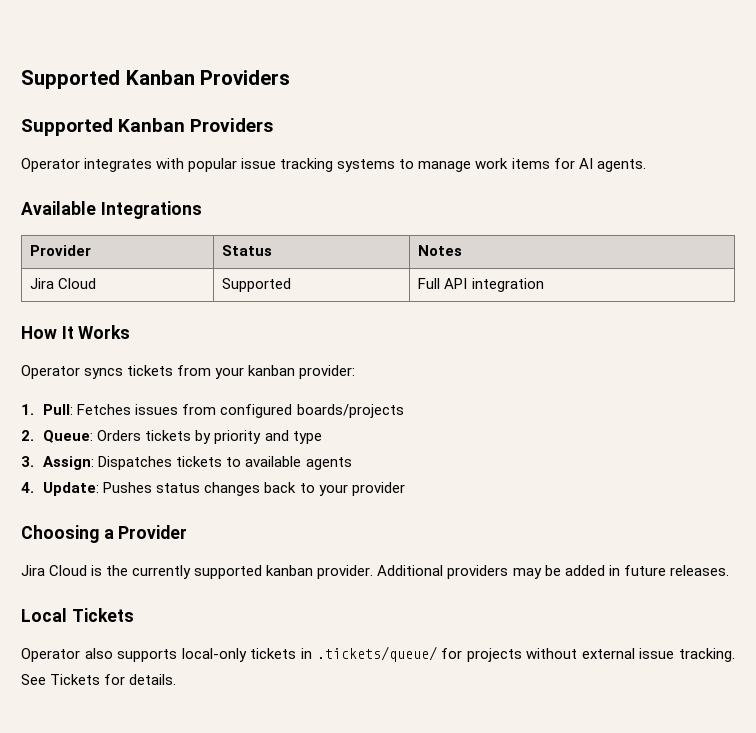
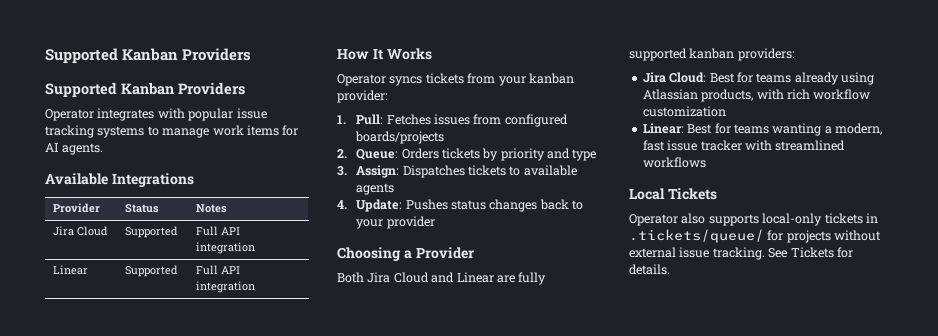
+ Linear | Supported | Full API integration
- Jira Cloud is the currently supported kanban provider. Additional providers may be added in future releases.
+ Both Jira Cloud and Linear are fully supported kanban providers:
+ Jira Cloud: Best for teams already using Atlassian products, with rich workflow customization
+ Linear: Best for teams wanting a modern, fast issue tracker with streamlined workflows

